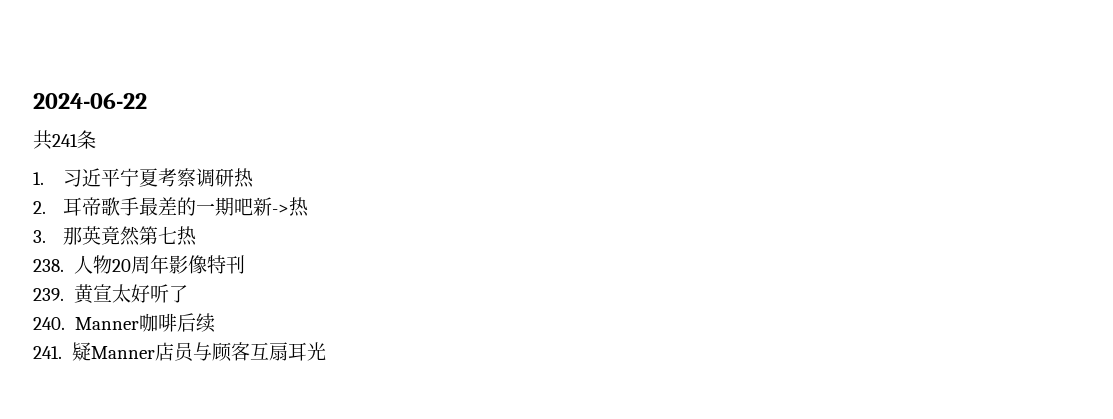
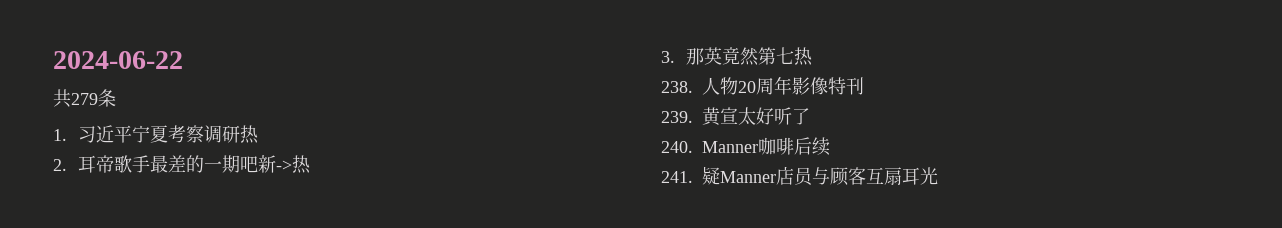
- 共241条
+ 共279条

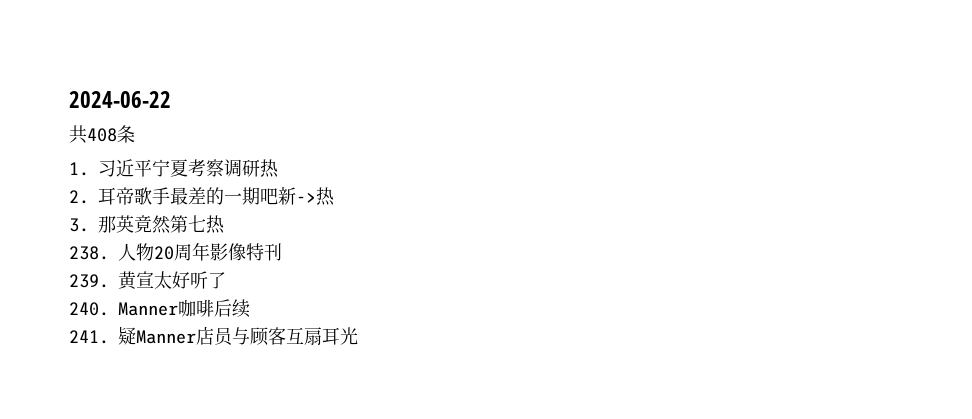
- 共279条
+ 共408条

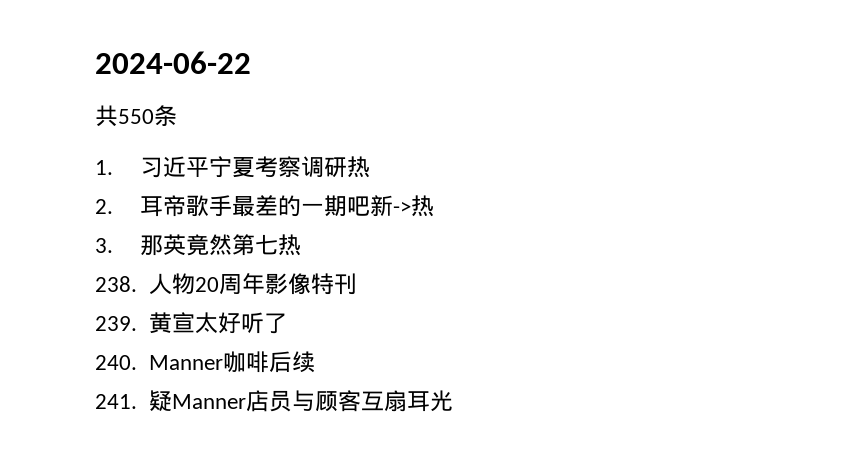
- 共408条
+ 共550条

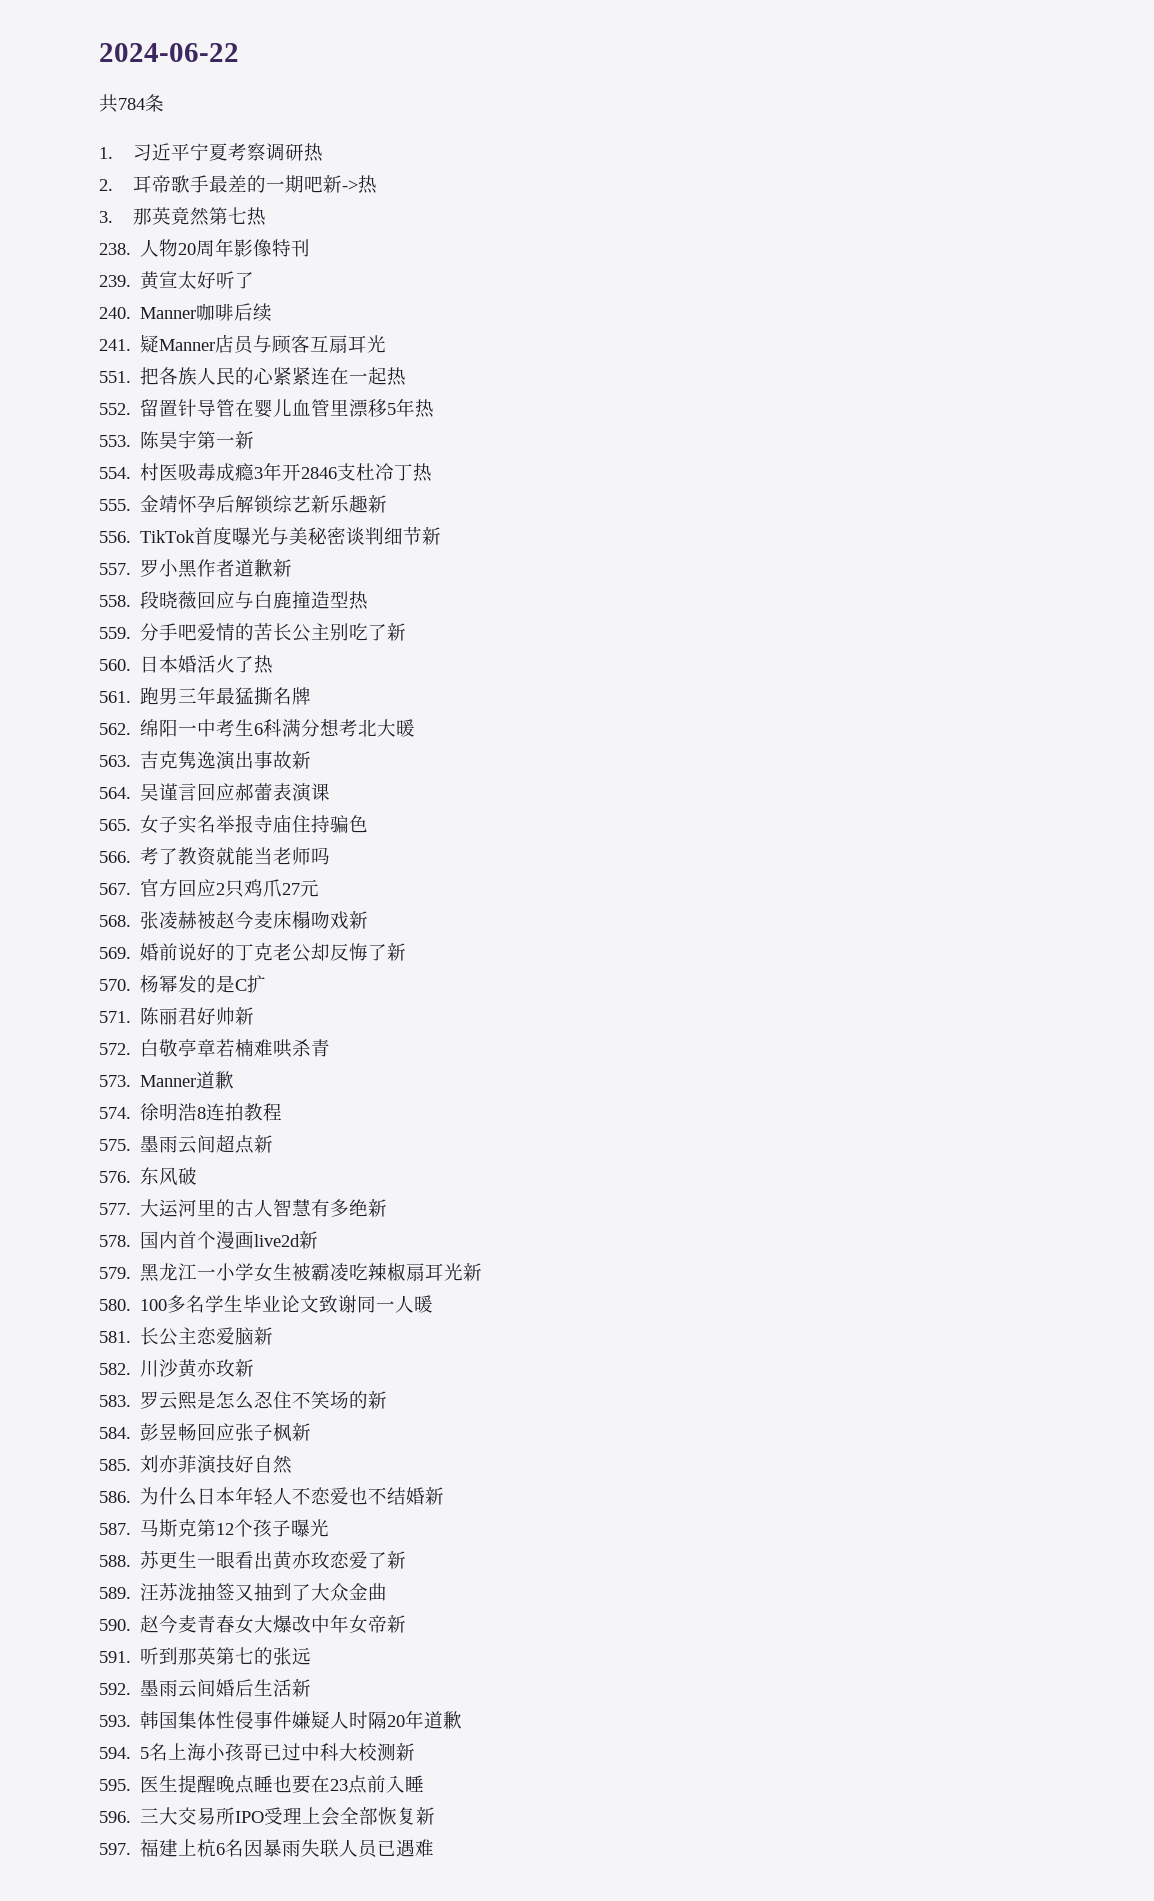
- 共550条
+ 共784条
+ 551.把各族人民的心紧紧连在一起热
+ 552.留置针导管在婴儿血管里漂移5年热
+ 553.陈昊宇第一新
+ 554.村医吸毒成瘾3年开2846支杜冷丁热
+ 555.金靖怀孕后解锁综艺新乐趣新
+ 556. TikTok首度曝光与美秘密谈判细节新
+ 557.罗小黑作者道歉新
+ 558.段晓薇回应与白鹿撞造型热
+ 559.分手吧爱情的苦长公主别吃了新
+ 560.日本婚活火了热
+ 561.跑男三年最猛撕名牌
+ 562.绵阳一中考生6科满分想考北大暖
+ 563.吉克隽逸演出事故新
+ 564.吴谨言回应郝蕾表演课
+ 565.女子实名举报寺庙住持骗色
+ 566.考了教资就能当老师吗
+ 567.官方回应2只鸡爪27元
+ 568.张凌赫被赵今麦床榻吻戏新
+ 569.婚前说好的丁克老公却反悔了新
+ 570.杨幂发的是C扩
+ 571.陈丽君好帅新
+ 572.白敬亭章若楠难哄杀青
+ 573. Manner道歉
+ 574.徐明浩8连拍教程
+ 575.墨雨云间超点新
+ 576.东风破
+ 577.大运河里的古人智慧有多绝新
+ 578.国内首个漫画live2d新
+ 579.黑龙江一小学女生被霸凌吃辣椒扇耳光新
+ 580. 100多名学生毕业论文致谢同一人暖
+ 581.长公主恋爱脑新
+ 582.川沙黄亦玫新
+ 583.罗云熙是怎么忍住不笑场的新
+ 584.彭昱畅回应张子枫新
+ 585.刘亦菲演技好自然
+ 586.为什么日本年轻人不恋爱也不结婚新
+ 587.马斯克第12个孩子曝光
+ 588.苏更生一眼看出黄亦玫恋爱了新
+ 589.汪苏泷抽签又抽到了大众金曲
+ 590.赵今麦青春女大爆改中年女帝新
+ 591.听到那英第七的张远
+ 592.墨雨云间婚后生活新
+ 593.韩国集体性侵事件嫌疑人时隔20年道歉
+ 594. 5名上海小孩哥已过中科大校测新
+ 595.医生提醒晚点睡也要在23点前入睡
+ 596.三大交易所IPO受理上会全部恢复新
+ 597.福建上杭6名因暴雨失联人员已遇难

